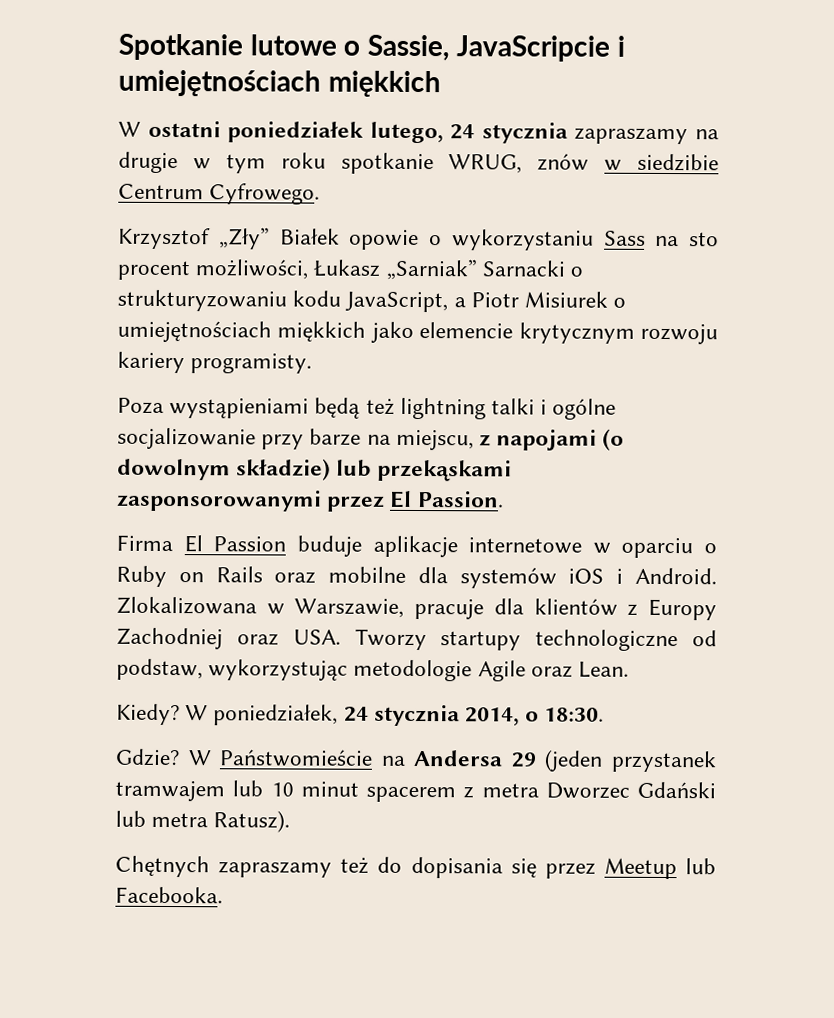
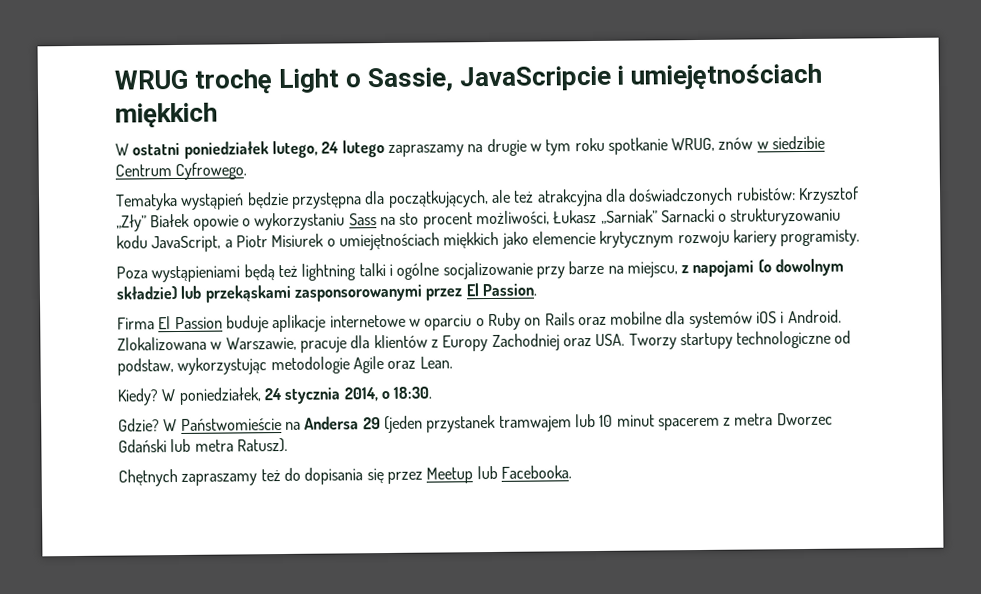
- Spotkanie lutowe o Sassie, JavaScripcie i umiejętnościach miękkich
+ WRUG trochę Light o Sassie, JavaScripcie i umiejętnościach miękkich
- W ostatni poniedziałek lutego, 24 stycznia zapraszamy na drugie w tym roku spotkanie WRUG, znów w siedzibie Centrum Cyfrowego.
+ W ostatni poniedziałek lutego, 24 lutego zapraszamy na drugie w tym roku spotkanie WRUG, znów w siedzibie Centrum Cyfrowego.
- Krzysztof „Zły” Białek opowie o wykorzystaniu Sass na sto procent możliwości, Łukasz „Sarniak” Sarnacki o strukturyzowaniu kodu JavaScript, a Piotr Misiurek o umiejętnościach miękkich jako elemencie krytycznym rozwoju kariery programisty.
+ Tematyka wystąpień będzie przystępna dla początkujących, ale też atrakcyjna dla doświadczonych rubistów: Krzysztof „Zły” Białek opowie o wykorzystaniu Sass na sto procent możliwości, Łukasz „Sarniak” Sarnacki o strukturyzowaniu kodu JavaScript, a Piotr Misiurek o umiejętnościach miękkich jako elemencie krytycznym rozwoju kariery programisty.

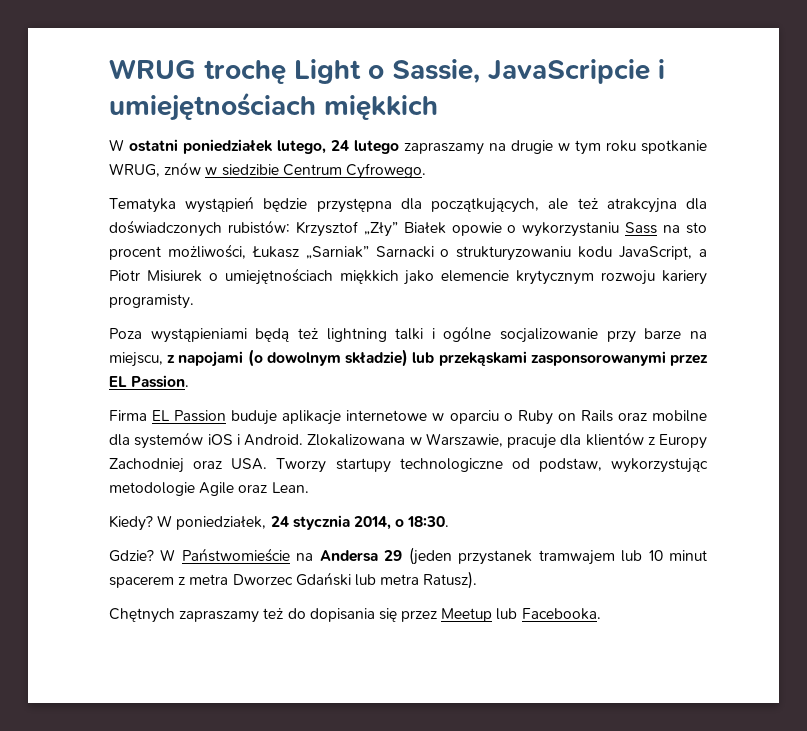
- Poza wystąpieniami będą też lightning talki i ogólne socjalizowanie przy barze na miejscu, z napojami (o dowolnym składzie) lub przekąskami zasponsorowanymi przez El Passion.
+ Poza wystąpieniami będą też lightning talki i ogólne socjalizowanie przy barze na miejscu, z napojami (o dowolnym składzie) lub przekąskami zasponsorowanymi przez EL Passion.
- Firma El Passion buduje aplikacje internetowe w oparciu o Ruby on Rails oraz mobilne dla systemów iOS i Android.
+ Firma EL Passion buduje aplikacje internetowe w oparciu o Ruby on Rails oraz mobilne dla systemów iOS i Android.

